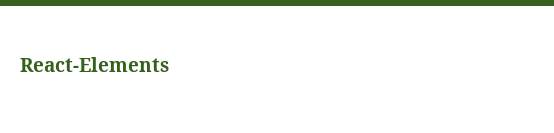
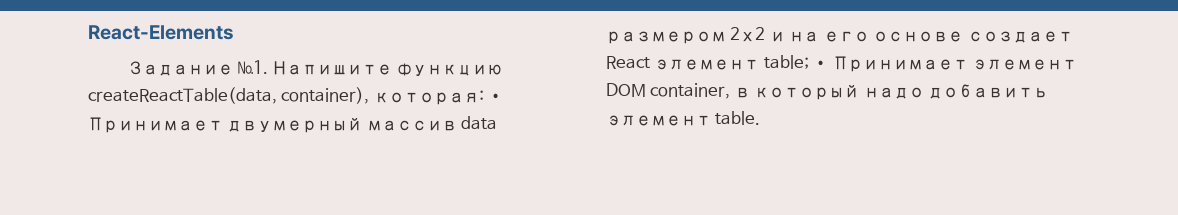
+ Задание №1. Напишите функцию createReactTable(data, container), которая: • Принимает двумерный массив data размером 2х2 и на его основе создает React элемент table; • Принимает элемент DOM container, в который надо добавить элемент table.

